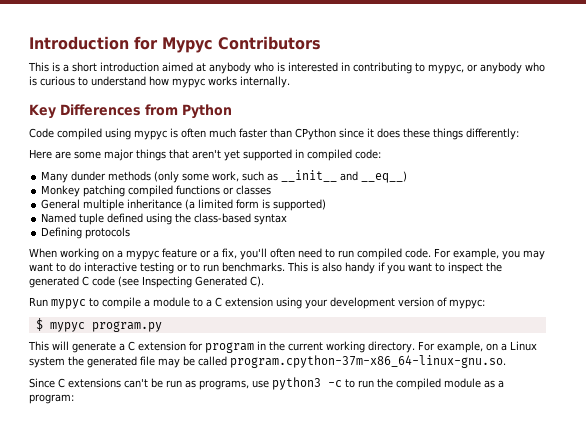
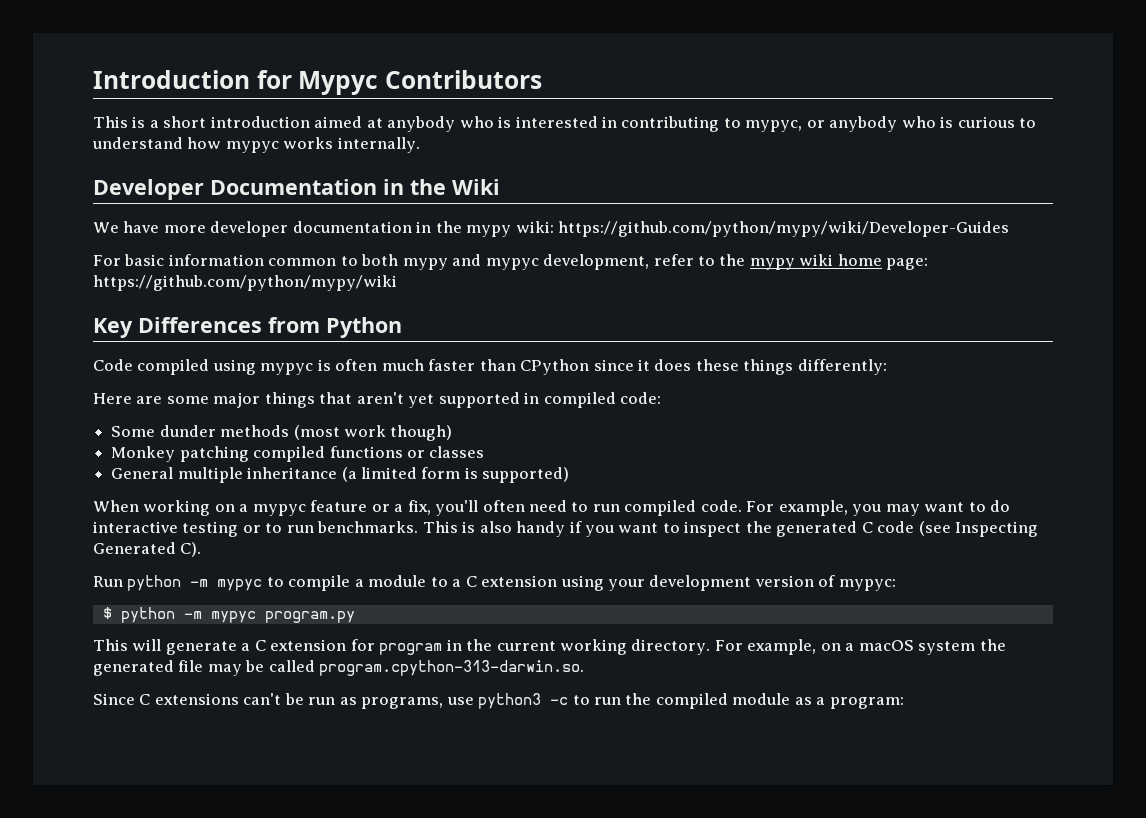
+ Developer Documentation in the Wiki
+ We have more developer documentation in the mypy wiki: https://github.com/python/mypy/wiki/Developer-Guides
+ For basic information common to both mypy and mypyc development, refer to the mypy wiki home page: https://github.com/python/mypy/wiki
- Many dunder methods (only some work, such as __init__ and __eq__)
+ Some dunder methods (most work though)
- Named tuple defined using the class-based syntax
- Defining protocols
- Run mypyc to compile a module to a C extension using your development version of mypyc:
+ Run python -m mypyc to compile a module to a C extension using your development version of mypyc:
- $ mypyc program.py
+ $ python -m mypyc program.py
- For example, on a Linux system the generated file may be called program.cpython-37m-x86_64-linux-gnu.so.
+ For example, on a macOS system the generated file may be called program.cpython-313-darwin.so.

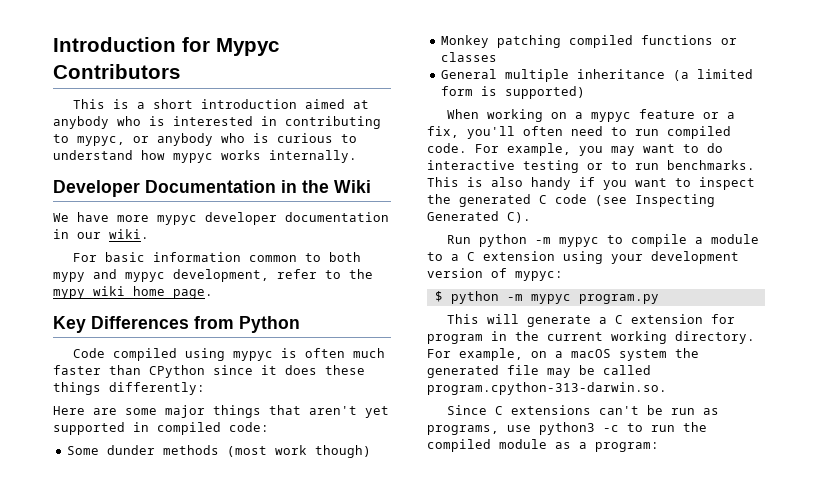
- We have more developer documentation in the mypy wiki: https://github.com/python/mypy/wiki/Developer-Guides
+ We have more mypyc developer documentation in our wiki.
- For basic information common to both mypy and mypyc development, refer to the mypy wiki home page: https://github.com/python/mypy/wiki
+ For basic information common to both mypy and mypyc development, refer to the mypy wiki home page.

